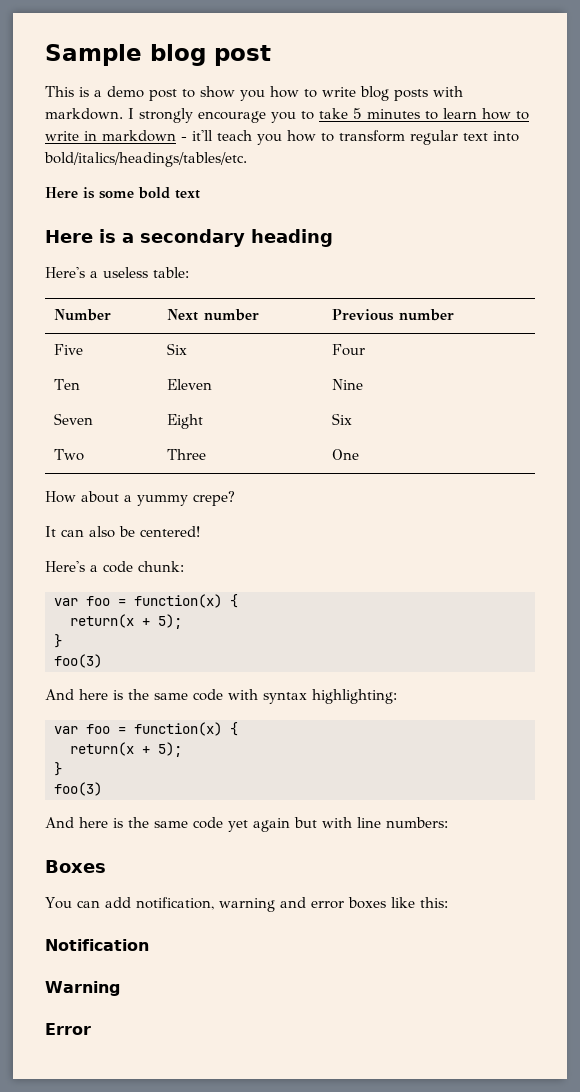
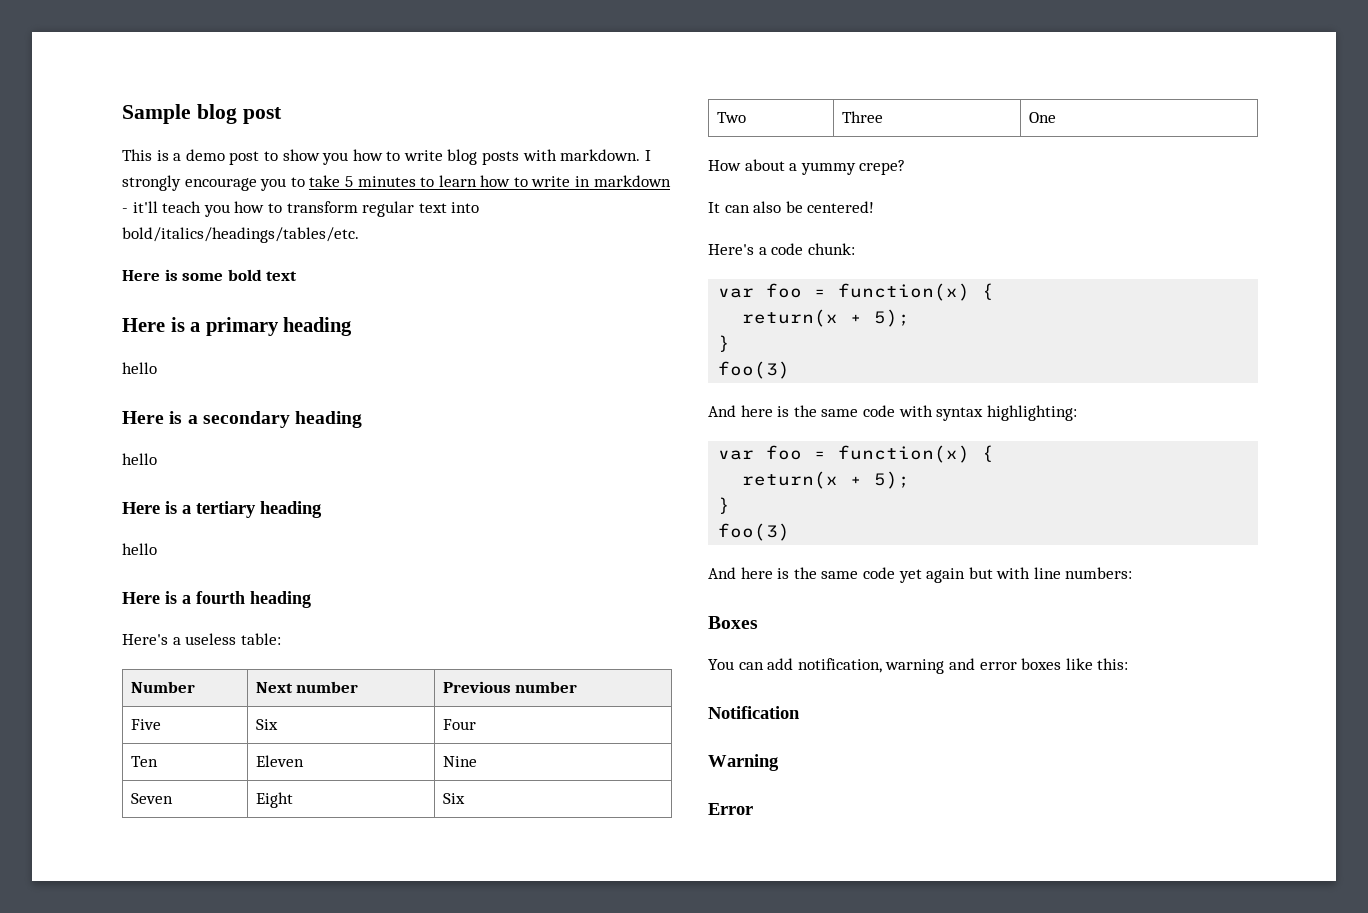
+ Here is a primary heading
+ hello
  Here is a secondary heading
+ hello
+ Here is a tertiary heading
+ hello
+ Here is a fourth heading

